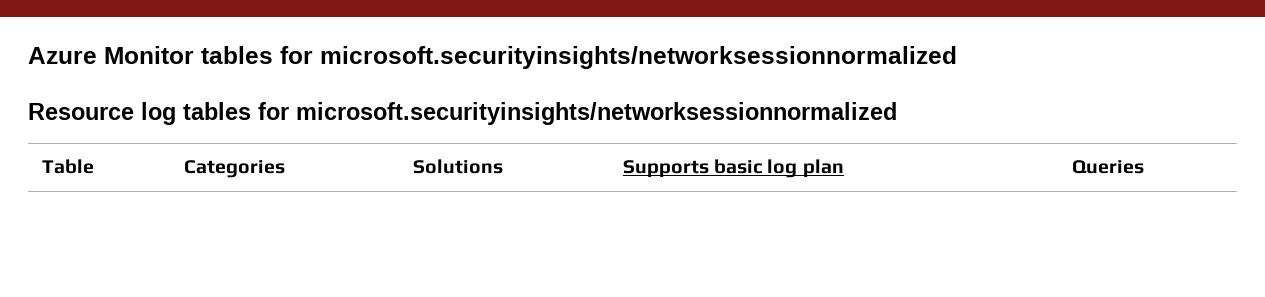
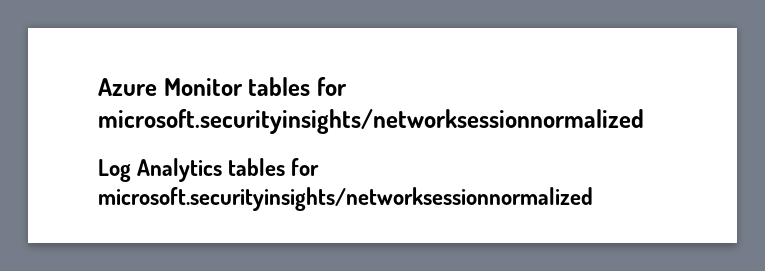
- Resource log tables for microsoft.securityinsights/networksessionnormalized
- Table | Categories | Solutions | Supports basic log plan | Queries
+ Log Analytics tables for microsoft.securityinsights/networksessionnormalized

